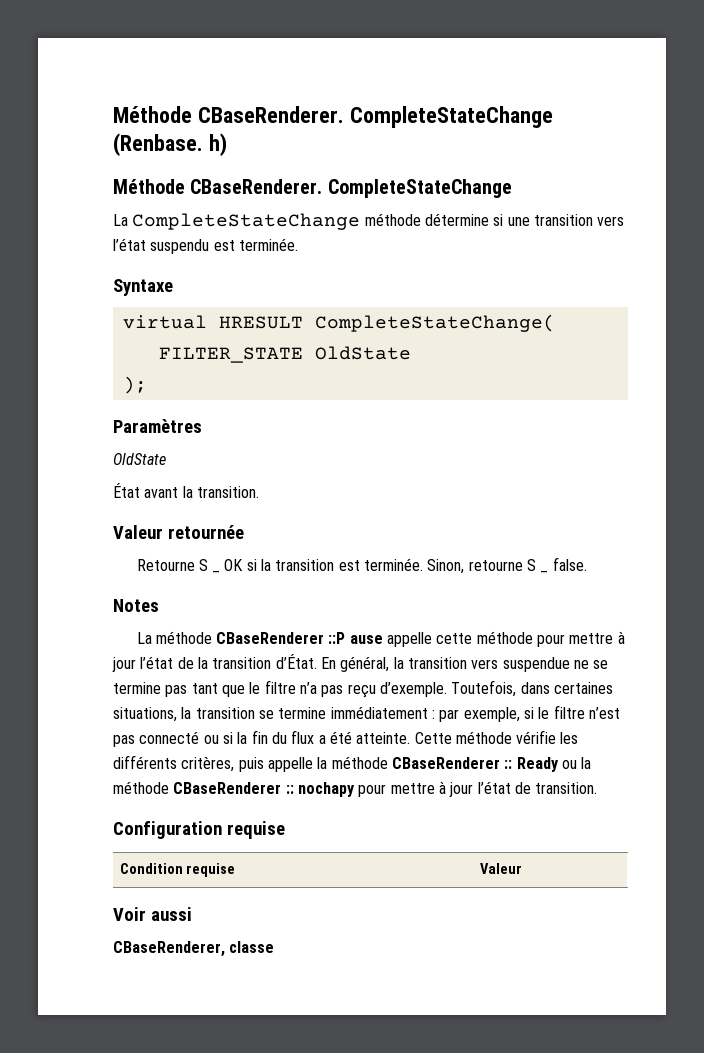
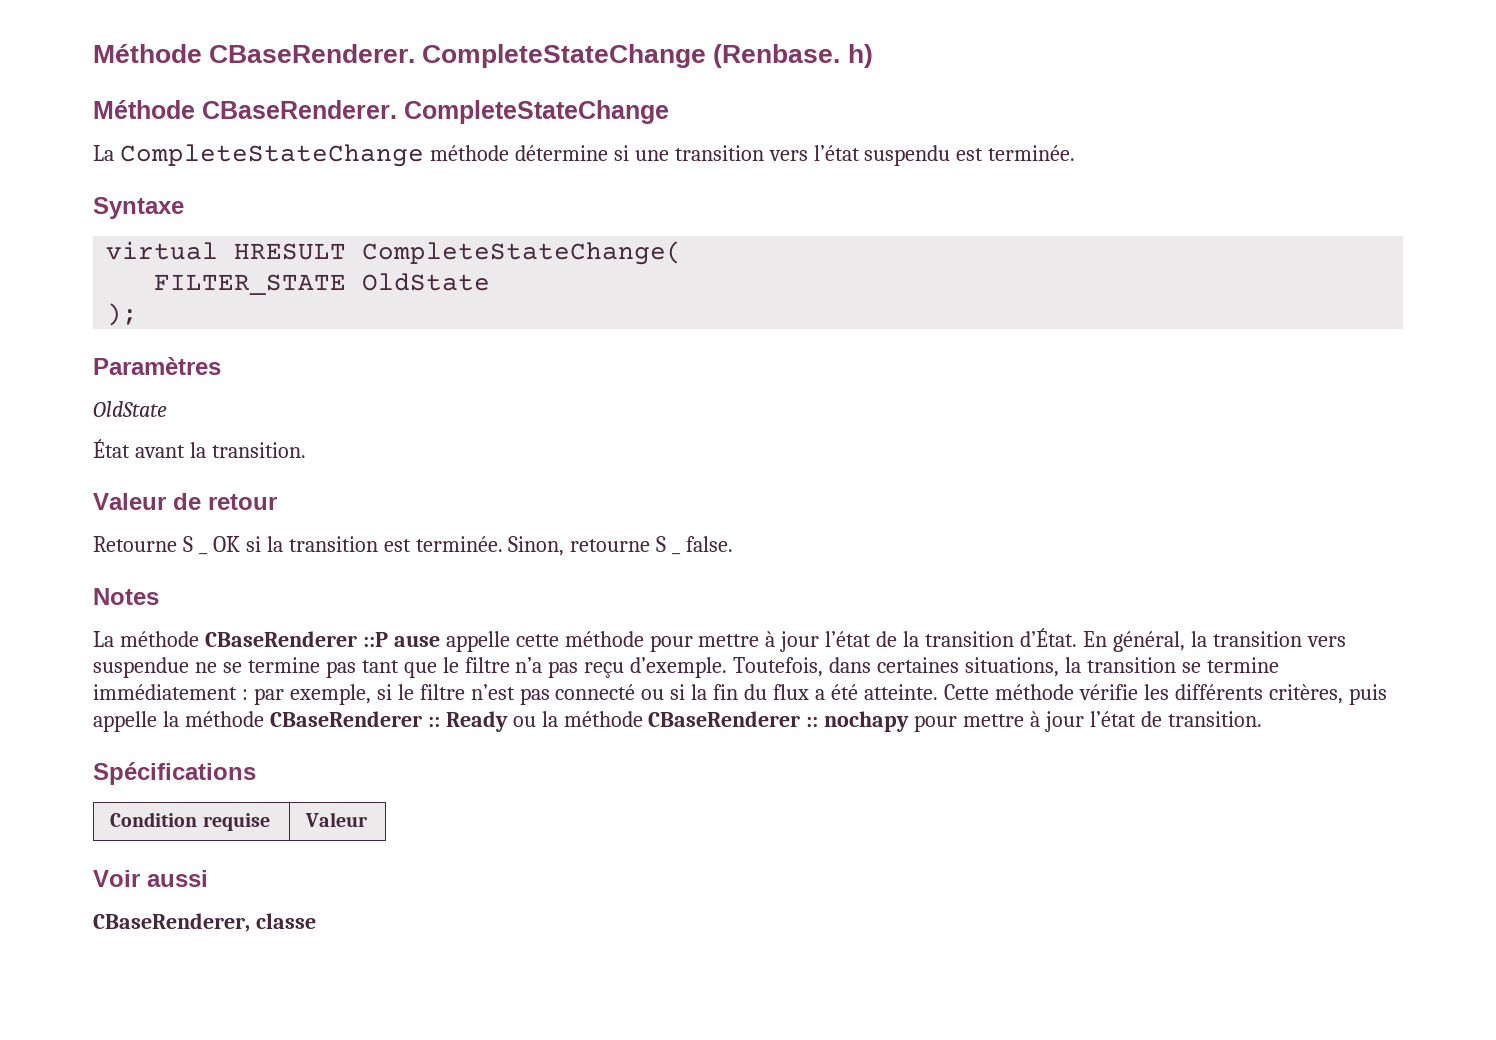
- Valeur retournée
+ Valeur de retour
- Configuration requise
+ Spécifications

